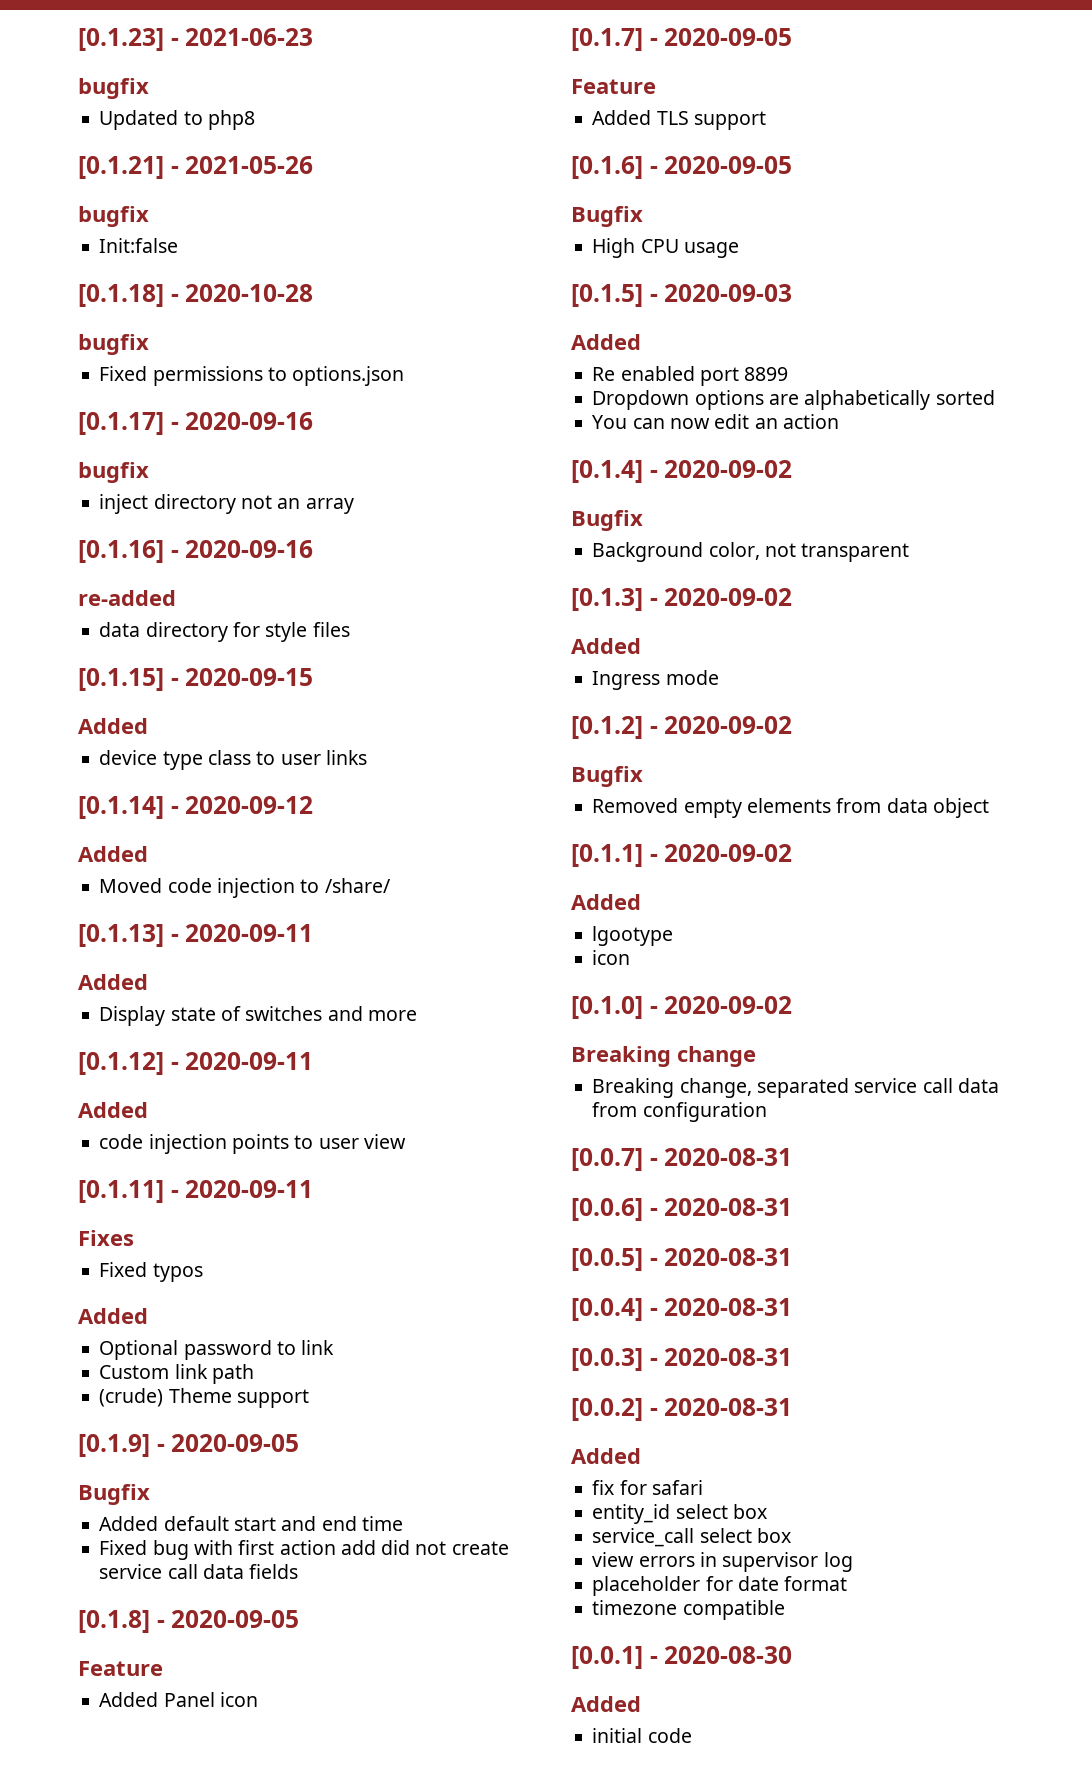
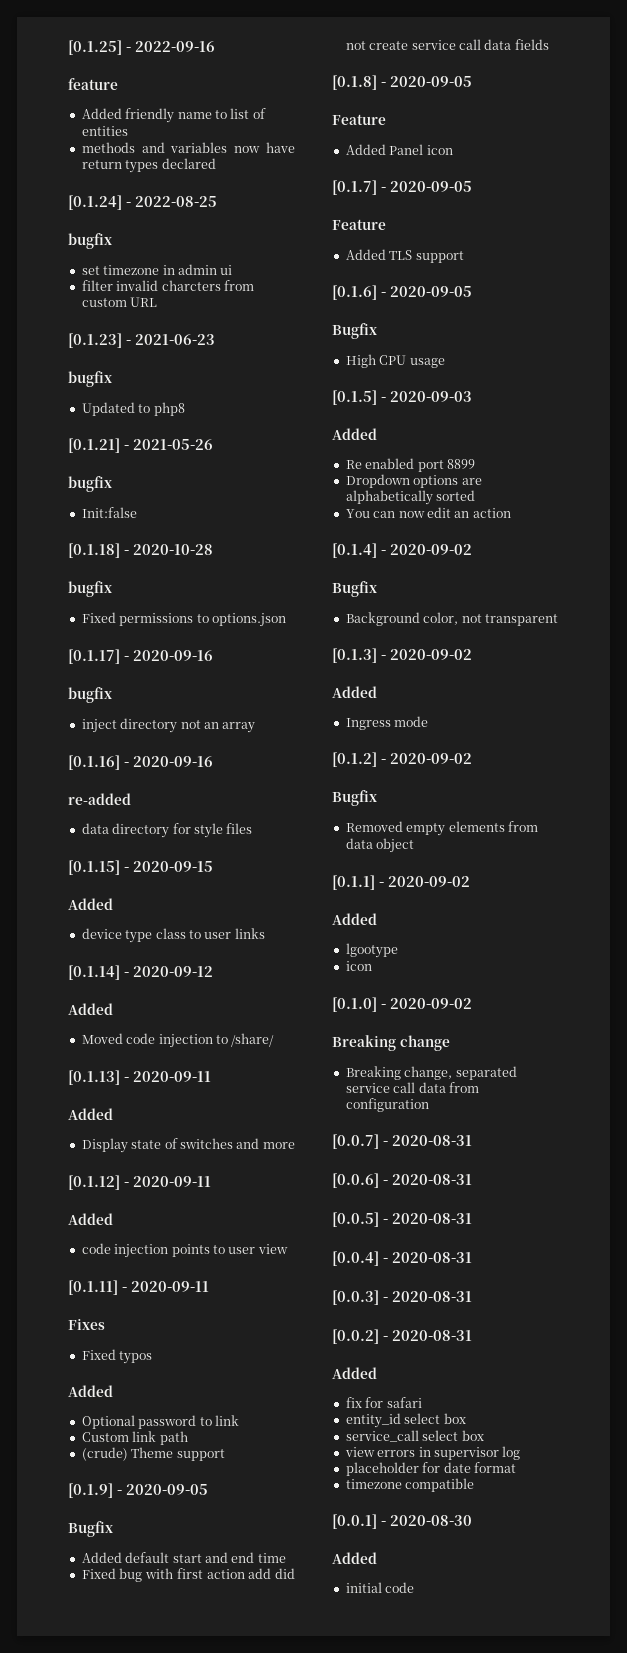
+ [0.1.25] - 2022-09-16
+ feature
+ Added friendly name to list of entities
+ methods and variables now have return types declared
+ [0.1.24] - 2022-08-25
+ bugfix
+ set timezone in admin ui
+ filter invalid charcters from custom URL

